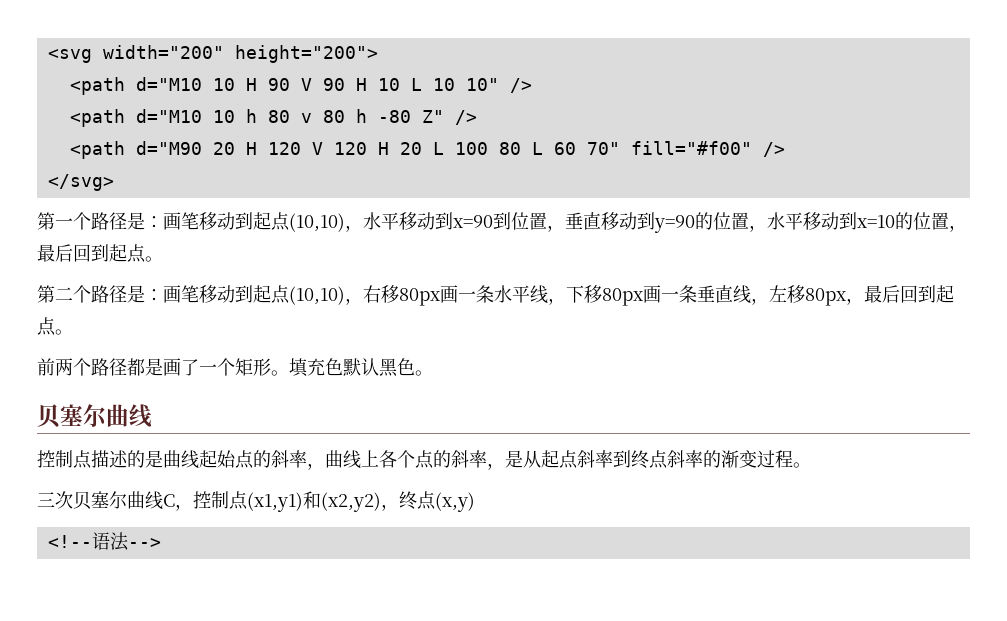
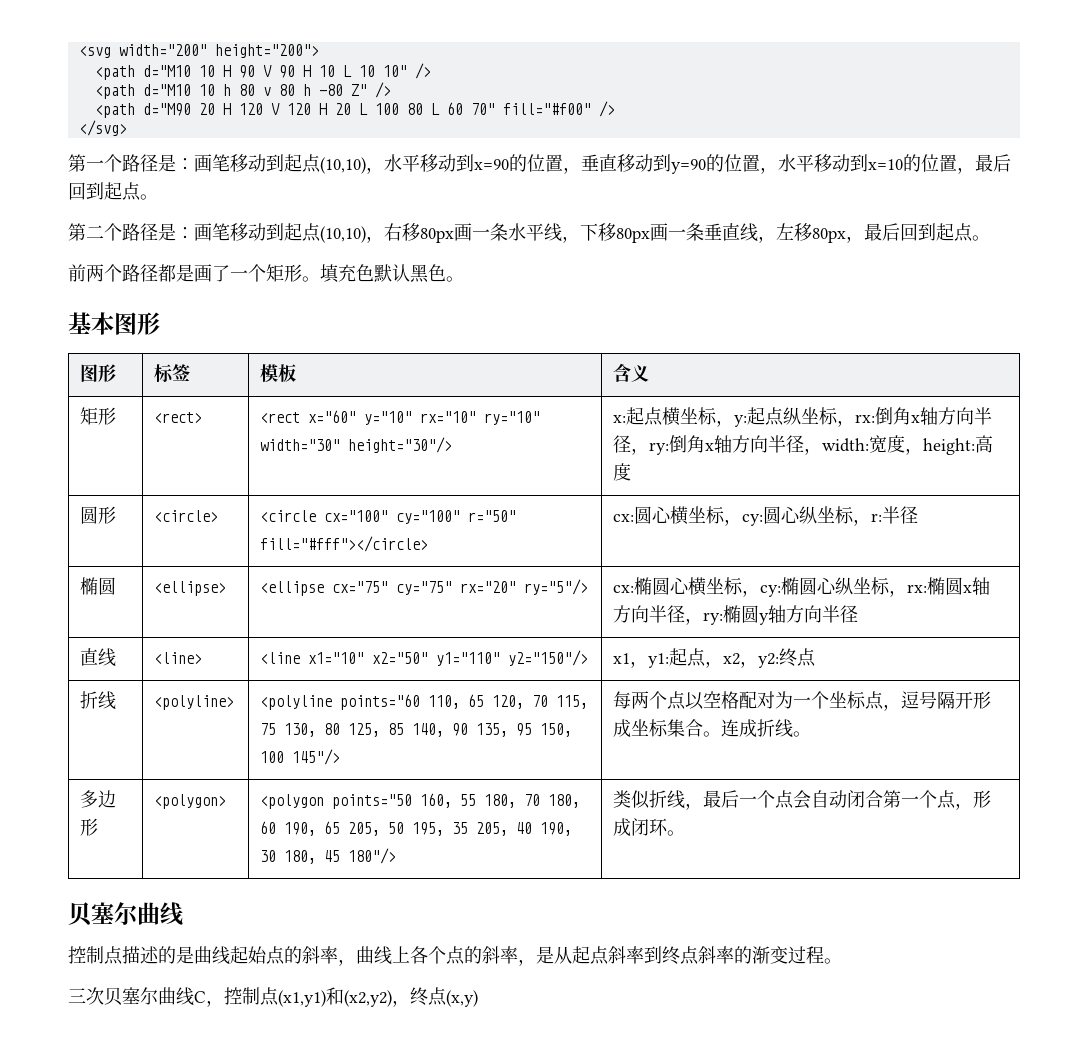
- 第一个路径是：画笔移动到起点(10,10)，水平移动到x=90到位置，垂直移动到y=90的位置，水平移动到x=10的位置，最后回到起点。
+ 第一个路径是：画笔移动到起点(10,10)，水平移动到x=90的位置，垂直移动到y=90的位置，水平移动到x=10的位置，最后回到起点。
+ 基本图形
+ 图形 | 标签 | 模板 | 含义
+ 矩形 | <rect> | <rect x="60" y="10" rx="10" ry="10" width="30" height="30"/> | x:起点横坐标，y:起点纵坐标，rx:倒角x轴方向半径，ry:倒角x轴方向半径，width:宽度，height:高度
+ 圆形 | <circle> | <circle cx="100" cy="100" r="50" fill="#fff"></circle> | cx:圆心横坐标，cy:圆心纵坐标，r:半径
+ 椭圆 | <ellipse> | <ellipse cx="75" cy="75" rx="20" ry="5"/> | cx:椭圆心横坐标，cy:椭圆心纵坐标，rx:椭圆x轴方向半径，ry:椭圆y轴方向半径
+ 直线 | <line> | <line x1="10" x2="50" y1="110" y2="150"/> | x1，y1:起点，x2，y2:终点
+ 折线 | <polyline> | <polyline points="60 110, 65 120, 70 115, 75 130, 80 125, 85 140, 90 135, 95 150, 100 145"/> | 每两个点以空格配对为一个坐标点，逗号隔开形成坐标集合。连成折线。
+ 多边形 | <polygon> | <polygon points="50 160, 55 180, 70 180, 60 190, 65 205, 50 195, 35 205, 40 190, 30 180, 45 180"/> | 类似折线，最后一个点会自动闭合第一个点，形成闭环。
- <!--语法-->

